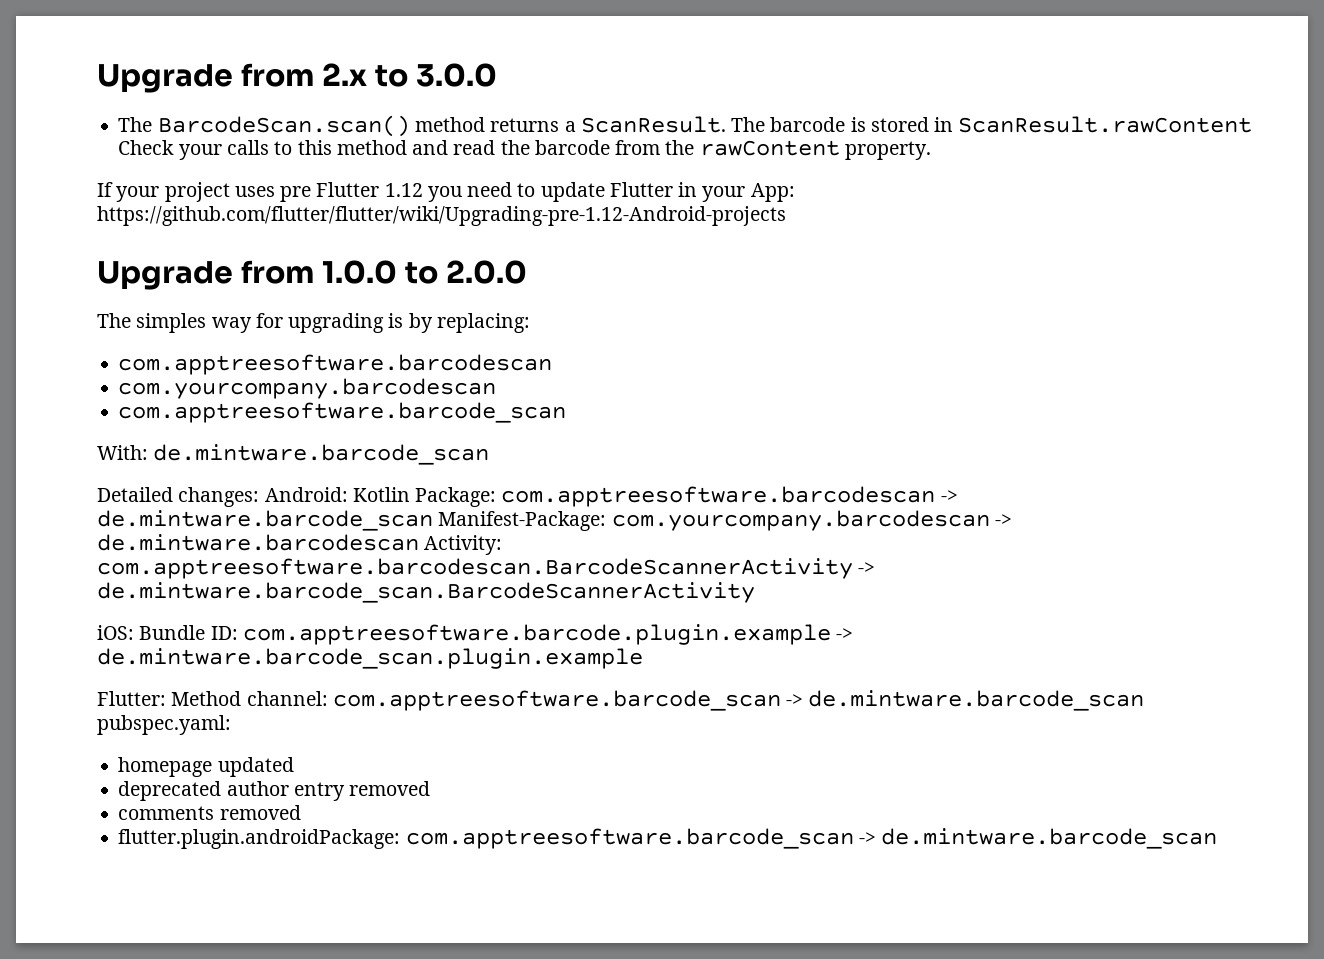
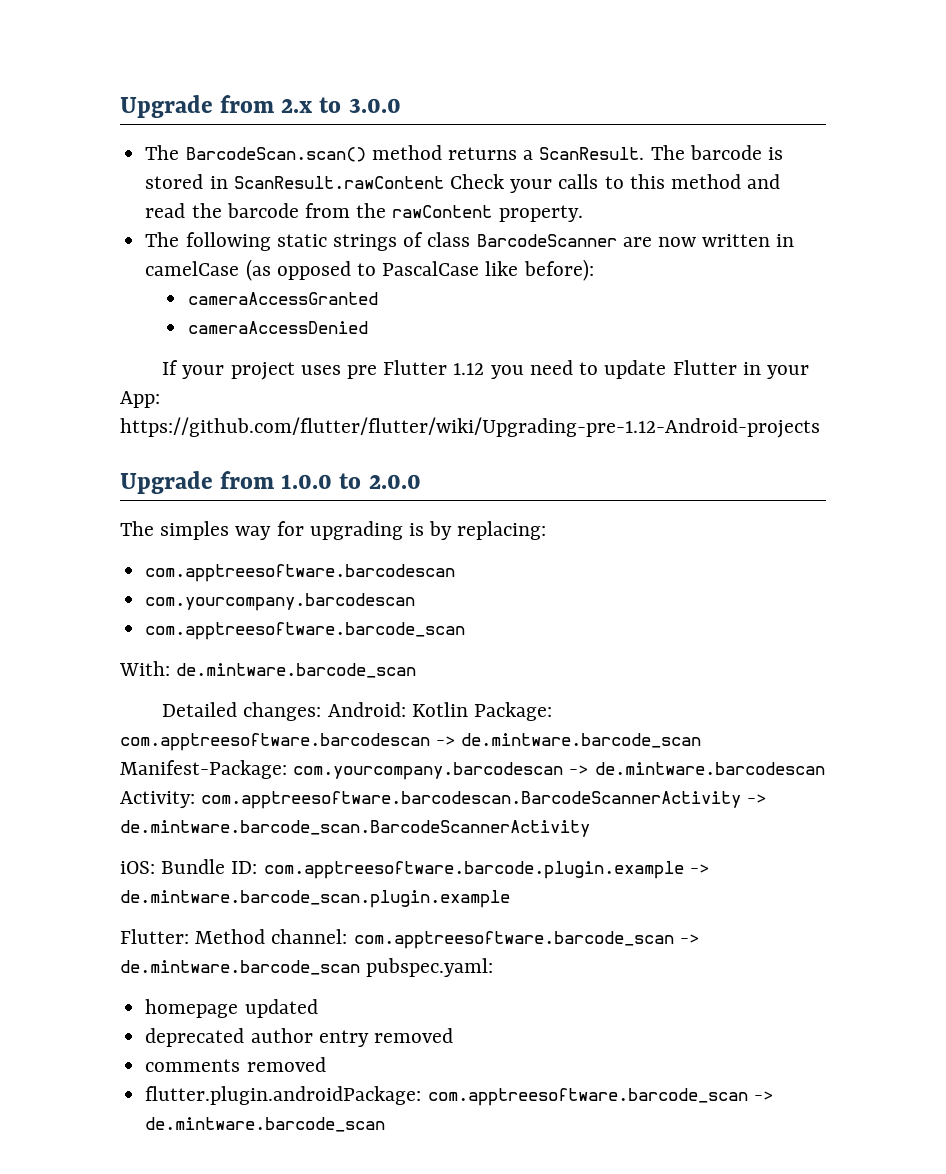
+ The following static strings of class BarcodeScanner are now written in camelCase (as opposed to PascalCase like before):
+ cameraAccessGranted
+ cameraAccessDenied

